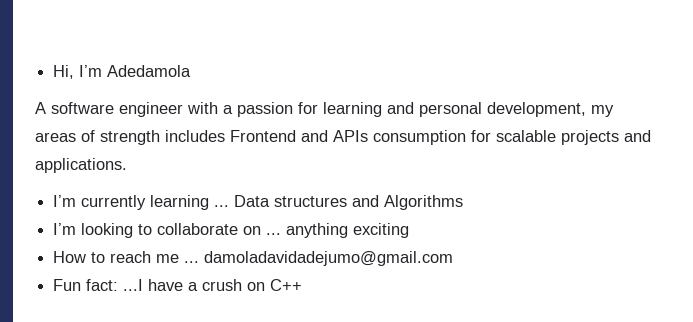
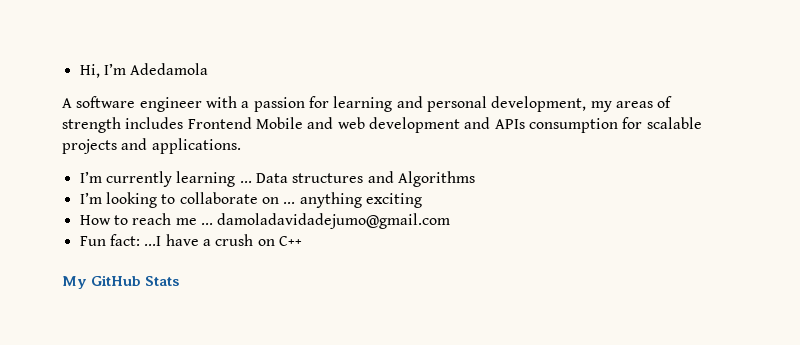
- A software engineer with a passion for learning and personal development, my areas of strength includes Frontend and APIs consumption for scalable projects and applications.
+ A software engineer with a passion for learning and personal development, my areas of strength includes Frontend Mobile and web development and APIs consumption for scalable projects and applications.
+ My GitHub Stats

